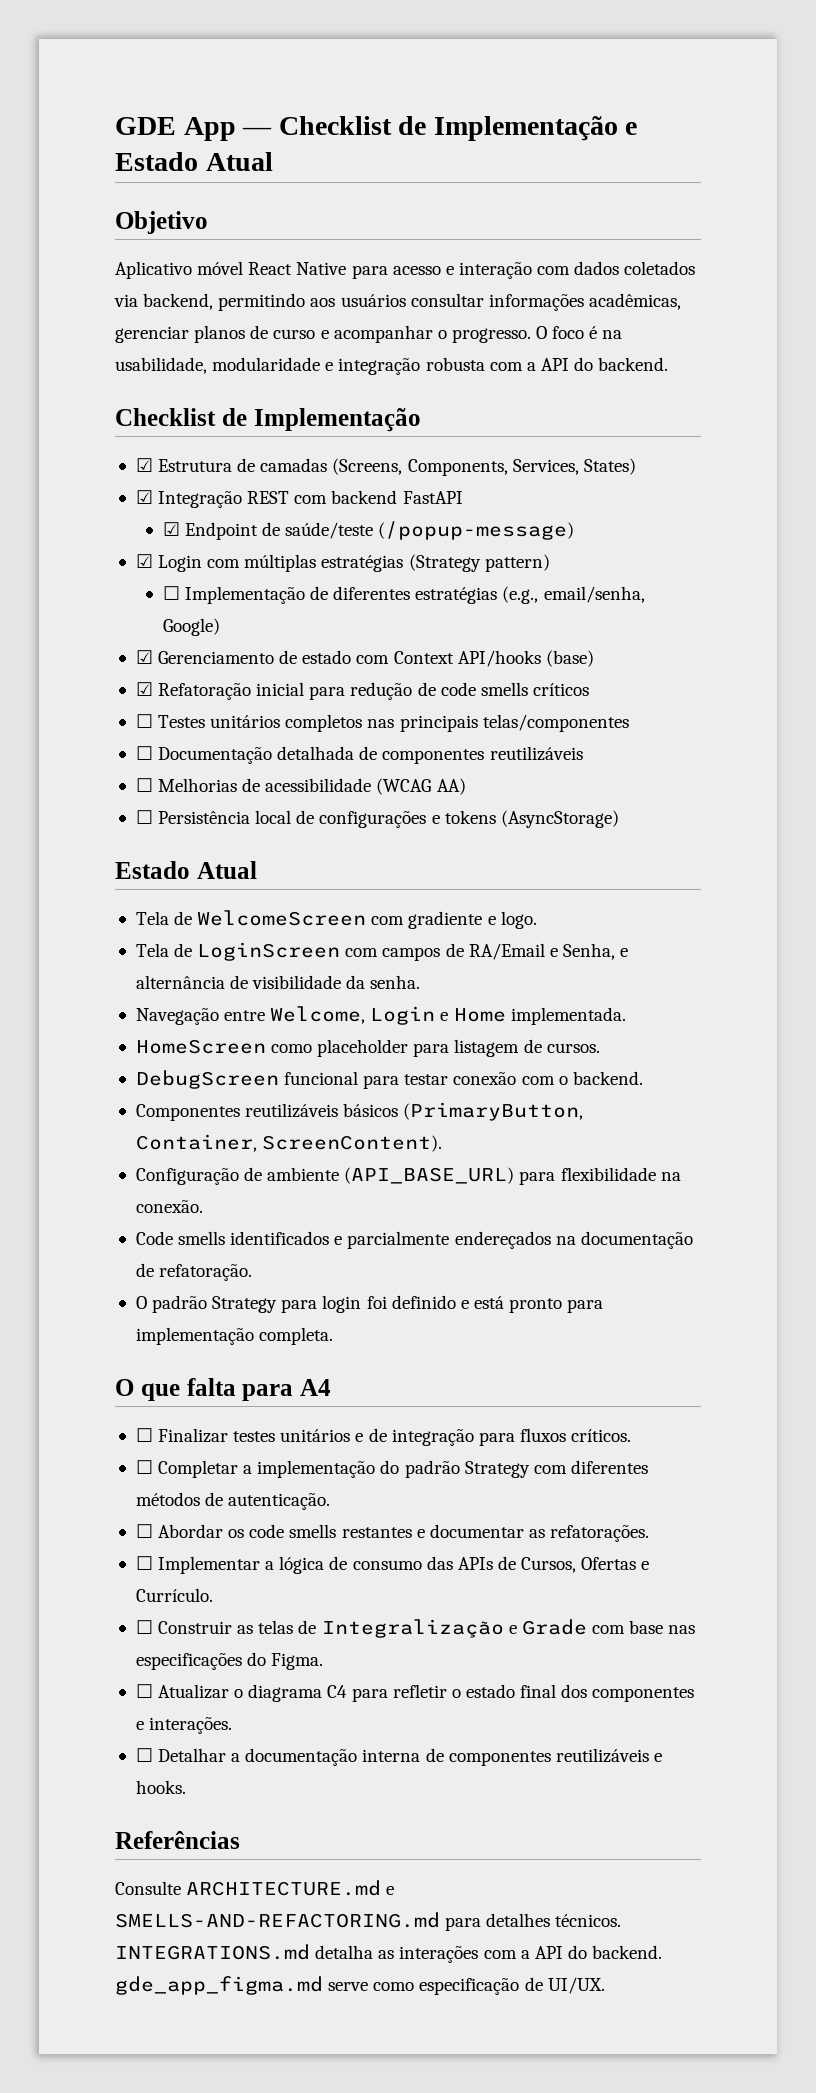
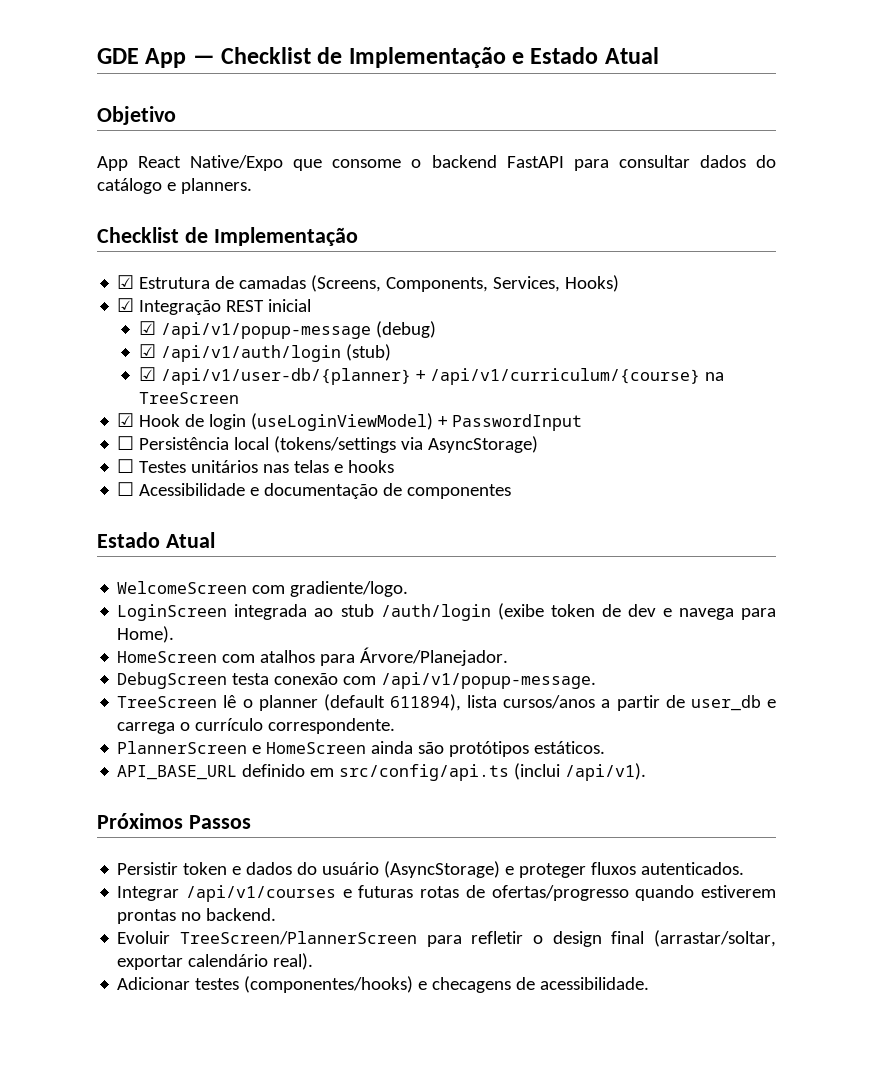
- Aplicativo móvel React Native para acesso e interação com dados coletados via backend, permitindo aos usuários consultar informações acadêmicas, gerenciar planos de curso e acompanhar o progresso. O foco é na usabilidade, modularidade e integração robusta com a API do backend.
+ App React Native/Expo que consome o backend FastAPI para consultar dados do catálogo e planners.
- ☑ Estrutura de camadas (Screens, Components, Services, States)
+ ☑ Estrutura de camadas (Screens, Components, Services, Hooks)
- ☑ Integração REST com backend FastAPI
- ☑ Endpoint de saúde/teste (/popup-message)
- ☑ Login com múltiplas estratégias (Strategy pattern)
- ☐ Implementação de diferentes estratégias (e.g., email/senha, Google)
- ☑ Gerenciamento de estado com Context API/hooks (base)
- ☑ Refatoração inicial para redução de code smells críticos
- ☐ Testes unitários completos nas principais telas/componentes
- ☐ Documentação detalhada de componentes reutilizáveis
- ☐ Melhorias de acessibilidade (WCAG AA)
- ☐ Persistência local de configurações e tokens (AsyncStorage)
+ ☑ Integração REST inicial
+ ☑ /api/v1/popup-message (debug)
+ ☑ /api/v1/auth/login (stub)
+ ☑ /api/v1/user-db/{planner} + /api/v1/curriculum/{course} na TreeScreen
+ ☑ Hook de login (useLoginViewModel) + PasswordInput
+ ☐ Persistência local (tokens/settings via AsyncStorage)
+ ☐ Testes unitários nas telas e hooks
+ ☐ Acessibilidade e documentação de componentes
  Estado Atual
- Tela de WelcomeScreen com gradiente e logo.
- Tela de LoginScreen com campos de RA/Email e Senha, e alternância de visibilidade da senha.
- Navegação entre Welcome, Login e Home implementada.
- HomeScreen como placeholder para listagem de cursos.
- DebugScreen funcional para testar conexão com o backend.
- Componentes reutilizáveis básicos (PrimaryButton, Container, ScreenContent).
- Configuração de ambiente (API_BASE_URL) para flexibilidade na conexão.
- Code smells identificados e parcialmente endereçados na documentação de refatoração.
- O padrão Strategy para login foi definido e está pronto para implementação completa.
- O que falta para A4
- ☐ Finalizar testes unitários e de integração para fluxos críticos.
- ☐ Completar a implementação do padrão Strategy com diferentes métodos de autenticação.
- ☐ Abordar os code smells restantes e documentar as refatorações.
- ☐ Implementar a lógica de consumo das APIs de Cursos, Ofertas e Currículo.
- ☐ Construir as telas de Integralização e Grade com base nas especificações do Figma.
- ☐ Atualizar o diagrama C4 para refletir o estado final dos componentes e interações.
- ☐ Detalhar a documentação interna de componentes reutilizáveis e hooks.
- Referências
- Consulte ARCHITECTURE.md e SMELLS-AND-REFACTORING.md para detalhes técnicos. INTEGRATIONS.md detalha as interações com a API do backend. gde_app_figma.md serve como especificação de UI/UX.
+ WelcomeScreen com gradiente/logo.
+ LoginScreen integrada ao stub /auth/login (exibe token de dev e navega para Home).
+ HomeScreen com atalhos para Árvore/Planejador.
+ DebugScreen testa conexão com /api/v1/popup-message.
+ TreeScreen lê o planner (default 611894), lista cursos/anos a partir de user_db e carrega o currículo correspondente.
+ PlannerScreen e HomeScreen ainda são protótipos estáticos.
+ API_BASE_URL definido em src/config/api.ts (inclui /api/v1).
+ Próximos Passos
+ Persistir token e dados do usuário (AsyncStorage) e proteger fluxos autenticados.
+ Integrar /api/v1/courses e futuras rotas de ofertas/progresso quando estiverem prontas no backend.
+ Evoluir TreeScreen/PlannerScreen para refletir o design final (arrastar/soltar, exportar calendário real).
+ Adicionar testes (componentes/hooks) e checagens de acessibilidade.

